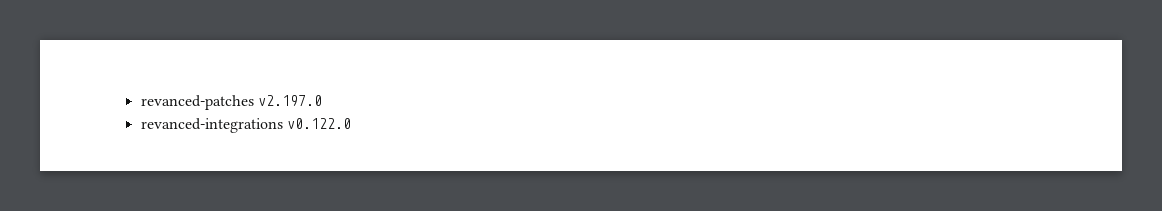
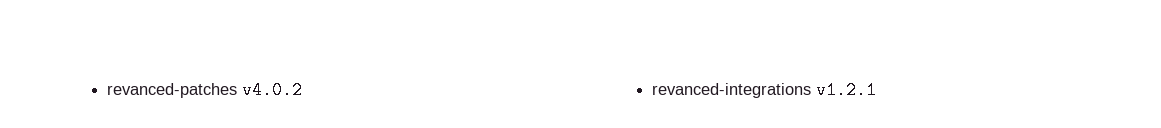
- revanced-patches v2.197.0
+ revanced-patches v4.0.2
- revanced-integrations v0.122.0
+ revanced-integrations v1.2.1

